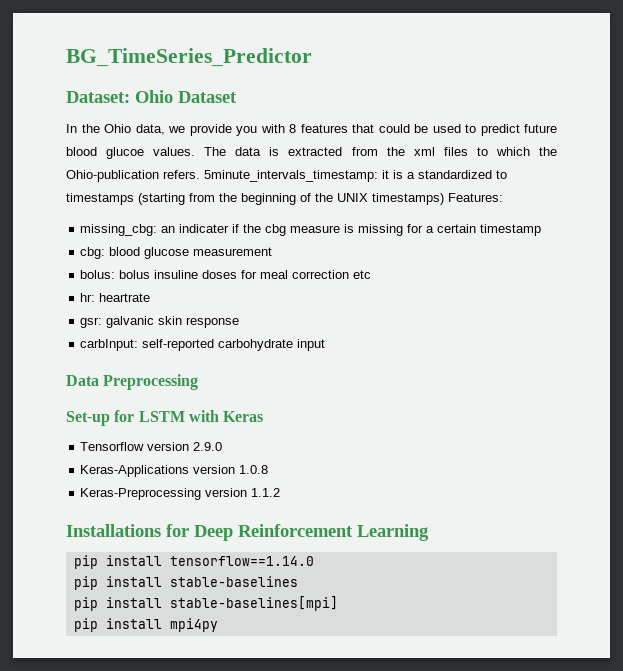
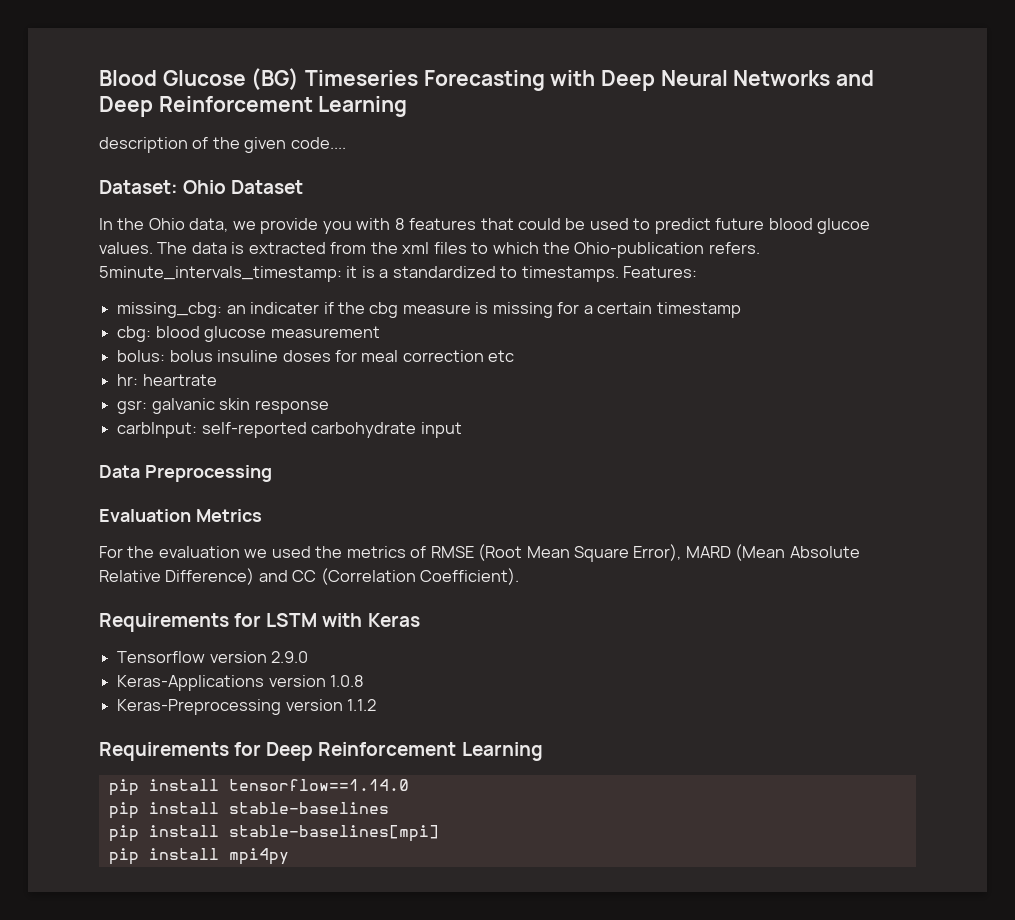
- BG_TimeSeries_Predictor
+ Blood Glucose (BG) Timeseries Forecasting with Deep Neural Networks and Deep Reinforcement Learning
+ description of the given code....
- 5minute_intervals_timestamp: it is a standardized to timestamps (starting from the beginning of the UNIX timestamps) Features:
+ 5minute_intervals_timestamp: it is a standardized to timestamps. Features:
- Set-up for LSTM with Keras
+ Evaluation Metrics
+ For the evaluation we used the metrics of RMSE (Root Mean Square Error), MARD (Mean Absolute Relative Difference) and CC (Correlation Coefficient).
+ Requirements for LSTM with Keras
- Installations for Deep Reinforcement Learning
+ Requirements for Deep Reinforcement Learning

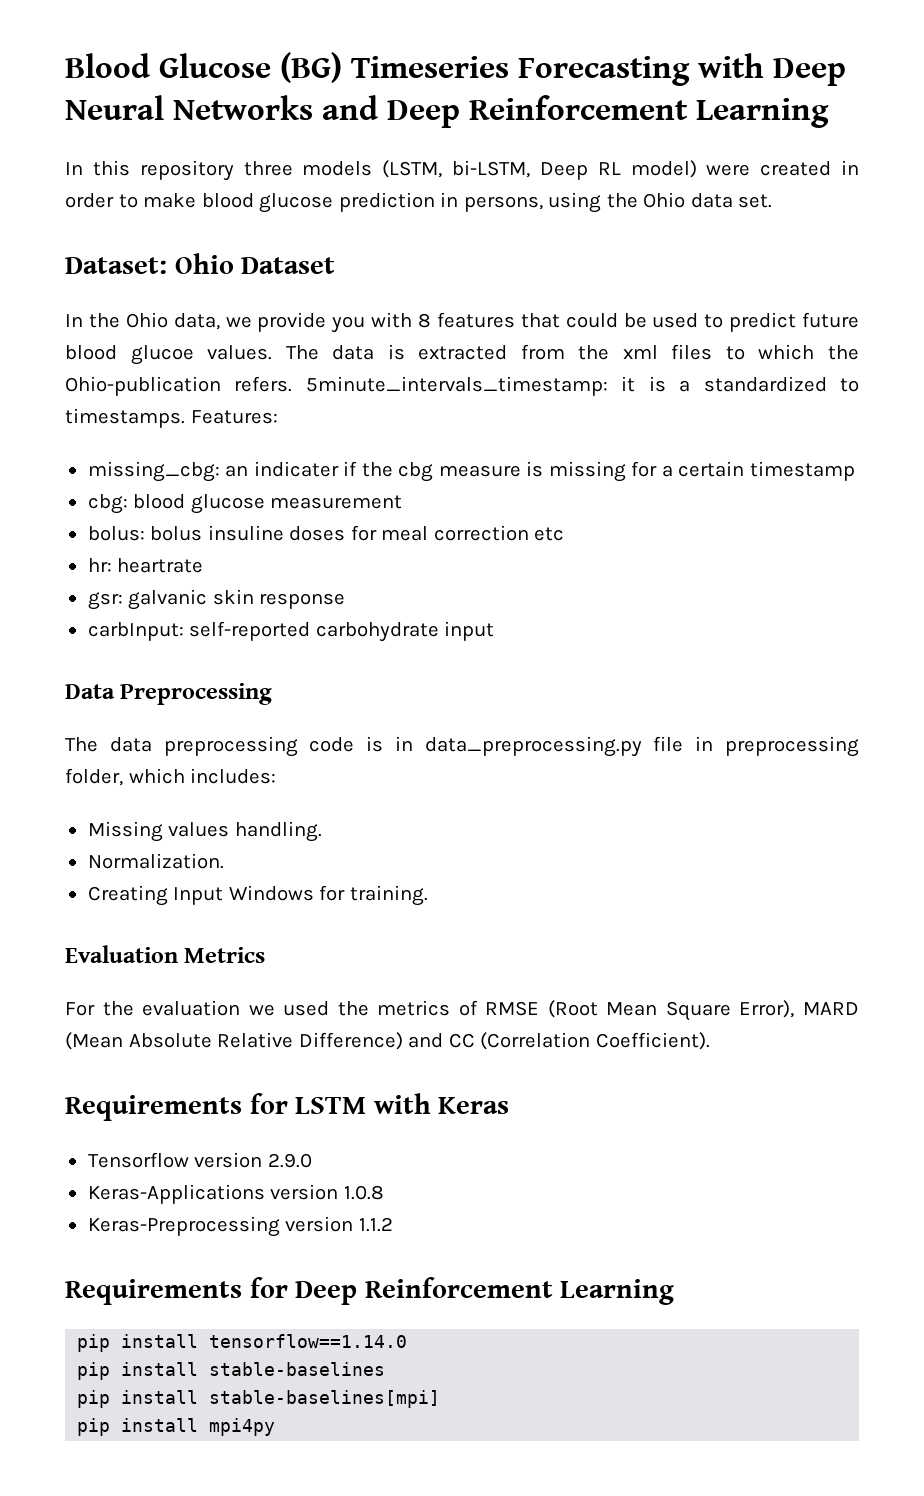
- description of the given code....
+ In this repository three models (LSTM, bi-LSTM, Deep RL model) were created in order to make blood glucose prediction in persons, using the Ohio data set.
+ The data preprocessing code is in data_preprocessing.py file in preprocessing folder, which includes:
+ Missing values handling.
+ Normalization.
+ Creating Input Windows for training.

